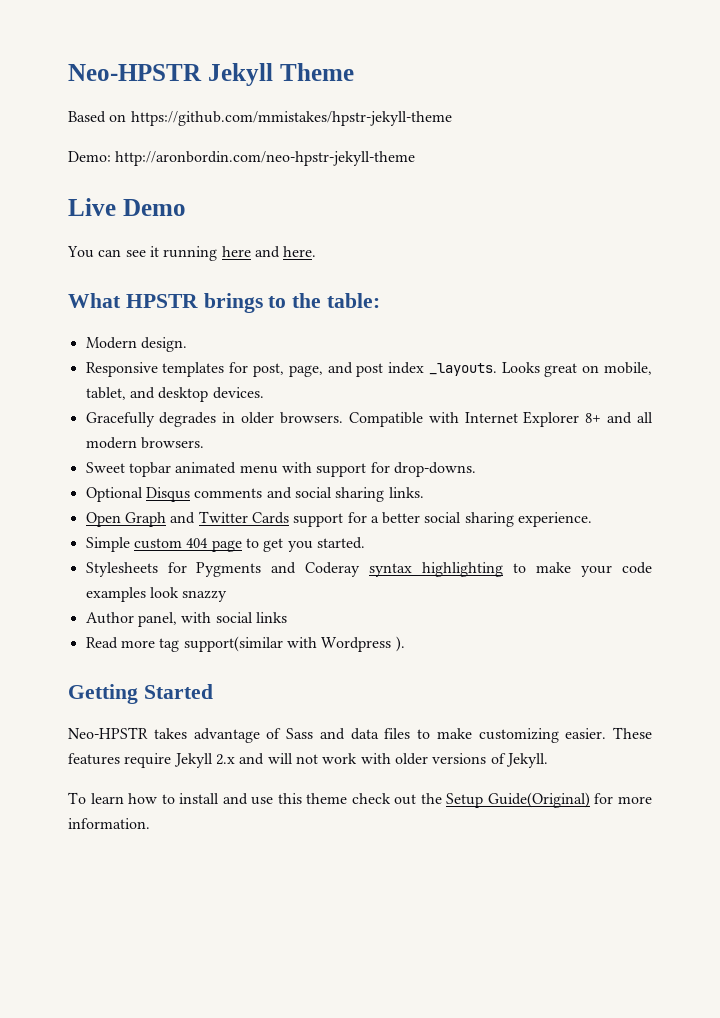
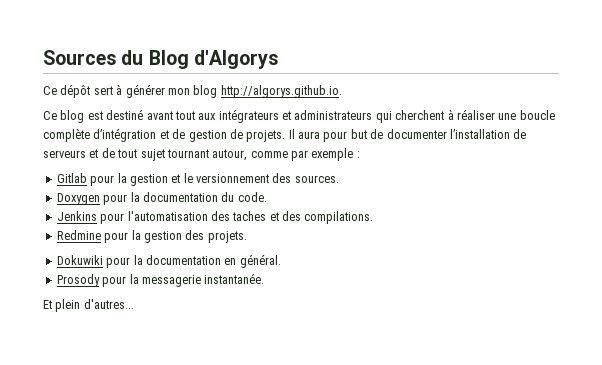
- Neo-HPSTR Jekyll Theme
- Based on https://github.com/mmistakes/hpstr-jekyll-theme
- Demo: http://aronbordin.com/neo-hpstr-jekyll-theme
- Live Demo
- You can see it running here and here.
- What HPSTR brings to the table:
- Modern design.
- Responsive templates for post, page, and post index _layouts. Looks great on mobile, tablet, and desktop devices.
- Gracefully degrades in older browsers. Compatible with Internet Explorer 8+ and all modern browsers.
- Sweet topbar animated menu with support for drop-downs.
- Optional Disqus comments and social sharing links.
- Open Graph and Twitter Cards support for a better social sharing experience.
- Simple custom 404 page to get you started.
- Stylesheets for Pygments and Coderay syntax highlighting to make your code examples look snazzy
- Author panel, with social links
- Read more tag support(similar with Wordpress ).
- Getting Started
- Neo-HPSTR takes advantage of Sass and data files to make customizing easier. These features require Jekyll 2.x and will not work with older versions of Jekyll.
- To learn how to install and use this theme check out the Setup Guide(Original) for more information.
+ Sources du Blog d'Algorys
+ Ce dépôt sert à générer mon blog http://algorys.github.io.
+ Ce blog est destiné avant tout aux intégrateurs et administrateurs qui cherchent à réaliser une boucle complète d’intégration et de gestion de projets. Il aura pour but de documenter l’installation de serveurs et de tout sujet tournant autour, comme par exemple :
+ Gitlab pour la gestion et le versionnement des sources.
+ Doxygen pour la documentation du code.
+ Jenkins pour l'automatisation des taches et des compilations.
+ Redmine pour la gestion des projets.
+ Dokuwiki pour la documentation en général.
+ Prosody pour la messagerie instantanée.
+ Et plein d'autres...

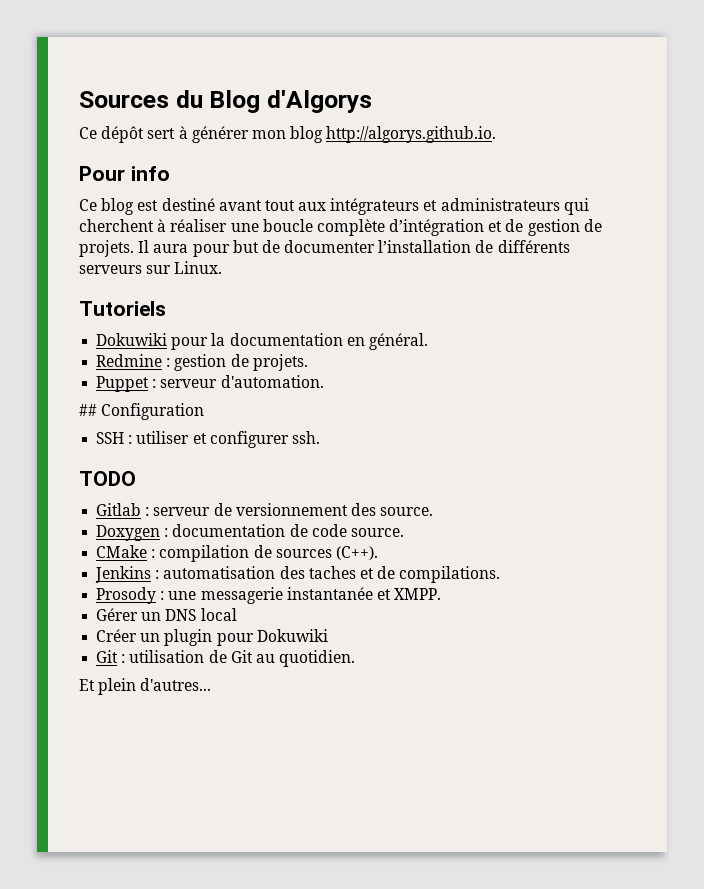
+ Pour info
- Il aura pour but de documenter l’installation de serveurs et de tout sujet tournant autour, comme par exemple :
- Gitlab pour la gestion et le versionnement des sources.
- Doxygen pour la documentation du code.
- Jenkins pour l'automatisation des taches et des compilations.
- Redmine pour la gestion des projets.
+ Il aura pour but de documenter l’installation de différents serveurs sur Linux.
+ Tutoriels
- Prosody pour la messagerie instantanée.
+ Redmine : gestion de projets.
+ Puppet : serveur d'automation.
+ ## Configuration
+ SSH : utiliser et configurer ssh.
+ TODO
+ Gitlab : serveur de versionnement des source.
+ Doxygen : documentation de code source.
+ CMake : compilation de sources (C++).
+ Jenkins : automatisation des taches et de compilations.
+ Prosody : une messagerie instantanée et XMPP.
+ Gérer un DNS local
+ Créer un plugin pour Dokuwiki
+ Git : utilisation de Git au quotidien.

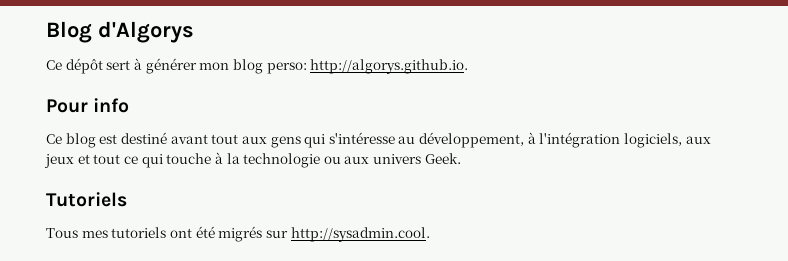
- Sources du Blog d'Algorys
+ Blog d'Algorys
- Ce dépôt sert à générer mon blog http://algorys.github.io.
+ Ce dépôt sert à générer mon blog perso: http://algorys.github.io.
- Ce blog est destiné avant tout aux intégrateurs et administrateurs qui cherchent à réaliser une boucle complète d’intégration et de gestion de projets. Il aura pour but de documenter l’installation de différents serveurs sur Linux.
+ Ce blog est destiné avant tout aux gens qui s'intéresse au développement, à l'intégration logiciels, aux jeux et tout ce qui touche à la technologie ou aux univers Geek.
  Tutoriels
- Dokuwiki pour la documentation en général.
- Redmine : gestion de projets.
- Puppet : serveur d'automation.
- ## Configuration
- SSH : utiliser et configurer ssh.
- TODO
- Gitlab : serveur de versionnement des source.
- Doxygen : documentation de code source.
- CMake : compilation de sources (C++).
- Jenkins : automatisation des taches et de compilations.
- Prosody : une messagerie instantanée et XMPP.
- Gérer un DNS local
- Créer un plugin pour Dokuwiki
- Git : utilisation de Git au quotidien.
- Et plein d'autres...
+ Tous mes tutoriels ont été migrés sur http://sysadmin.cool.

